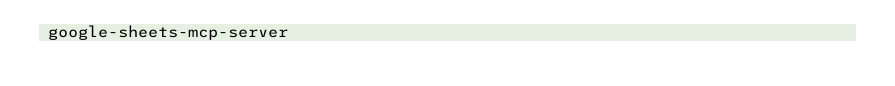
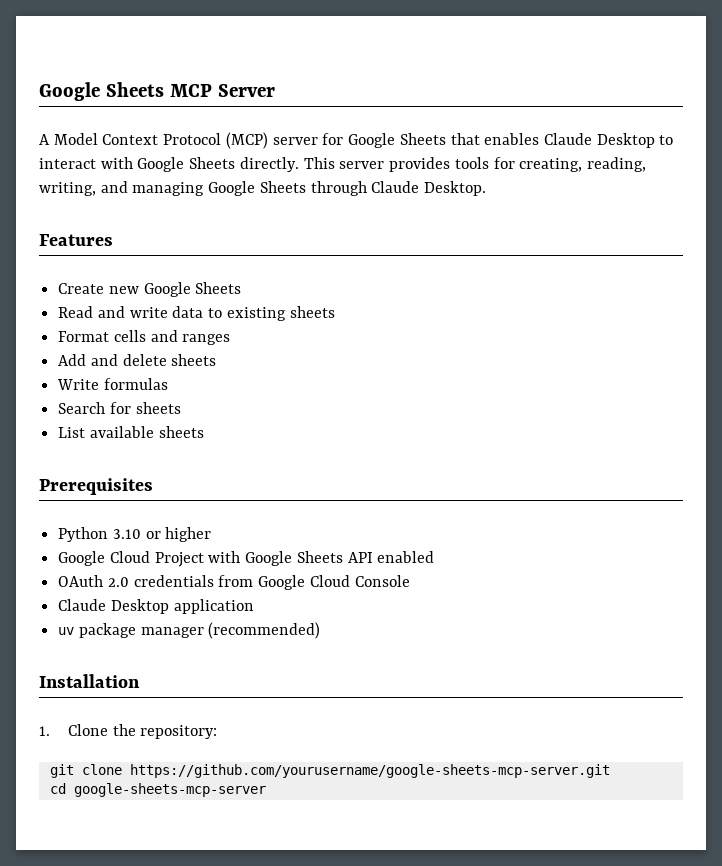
- google-sheets-mcp-server
+ Google Sheets MCP Server
+ A Model Context Protocol (MCP) server for Google Sheets that enables Claude Desktop to interact with Google Sheets directly. This server provides tools for creating, reading, writing, and managing Google Sheets through Claude Desktop.
+ Features
+ Create new Google Sheets
+ Read and write data to existing sheets
+ Format cells and ranges
+ Add and delete sheets
+ Write formulas
+ Search for sheets
+ List available sheets
+ Prerequisites
+ Python 3.10 or higher
+ Google Cloud Project with Google Sheets API enabled
+ OAuth 2.0 credentials from Google Cloud Console
+ Claude Desktop application
+ uv package manager (recommended)
+ Installation
+ 1. Clone the repository:
+ git clone https://github.com/yourusername/google-sheets-mcp-server.git
+ cd google-sheets-mcp-server

